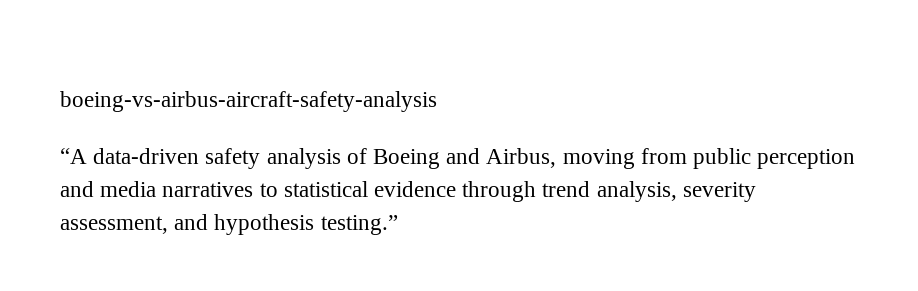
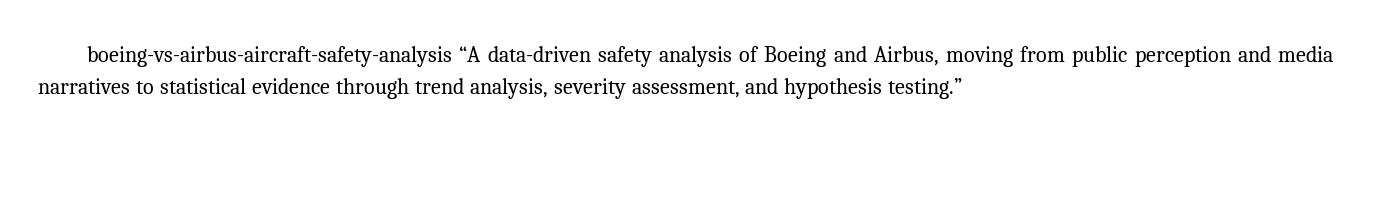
- boeing-vs-airbus-aircraft-safety-analysis
- “A data-driven safety analysis of Boeing and Airbus, moving from public perception and media narratives to statistical evidence through trend analysis, severity assessment, and hypothesis testing.”
+ boeing-vs-airbus-aircraft-safety-analysis “A data-driven safety analysis of Boeing and Airbus, moving from public perception and media narratives to statistical evidence through trend analysis, severity assessment, and hypothesis testing.”

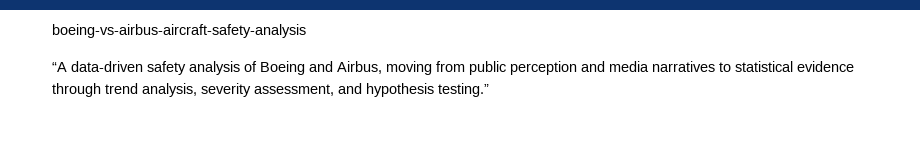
- boeing-vs-airbus-aircraft-safety-analysis “A data-driven safety analysis of Boeing and Airbus, moving from public perception and media narratives to statistical evidence through trend analysis, severity assessment, and hypothesis testing.”
+ boeing-vs-airbus-aircraft-safety-analysis
+ “A data-driven safety analysis of Boeing and Airbus, moving from public perception and media narratives to statistical evidence through trend analysis, severity assessment, and hypothesis testing.”

